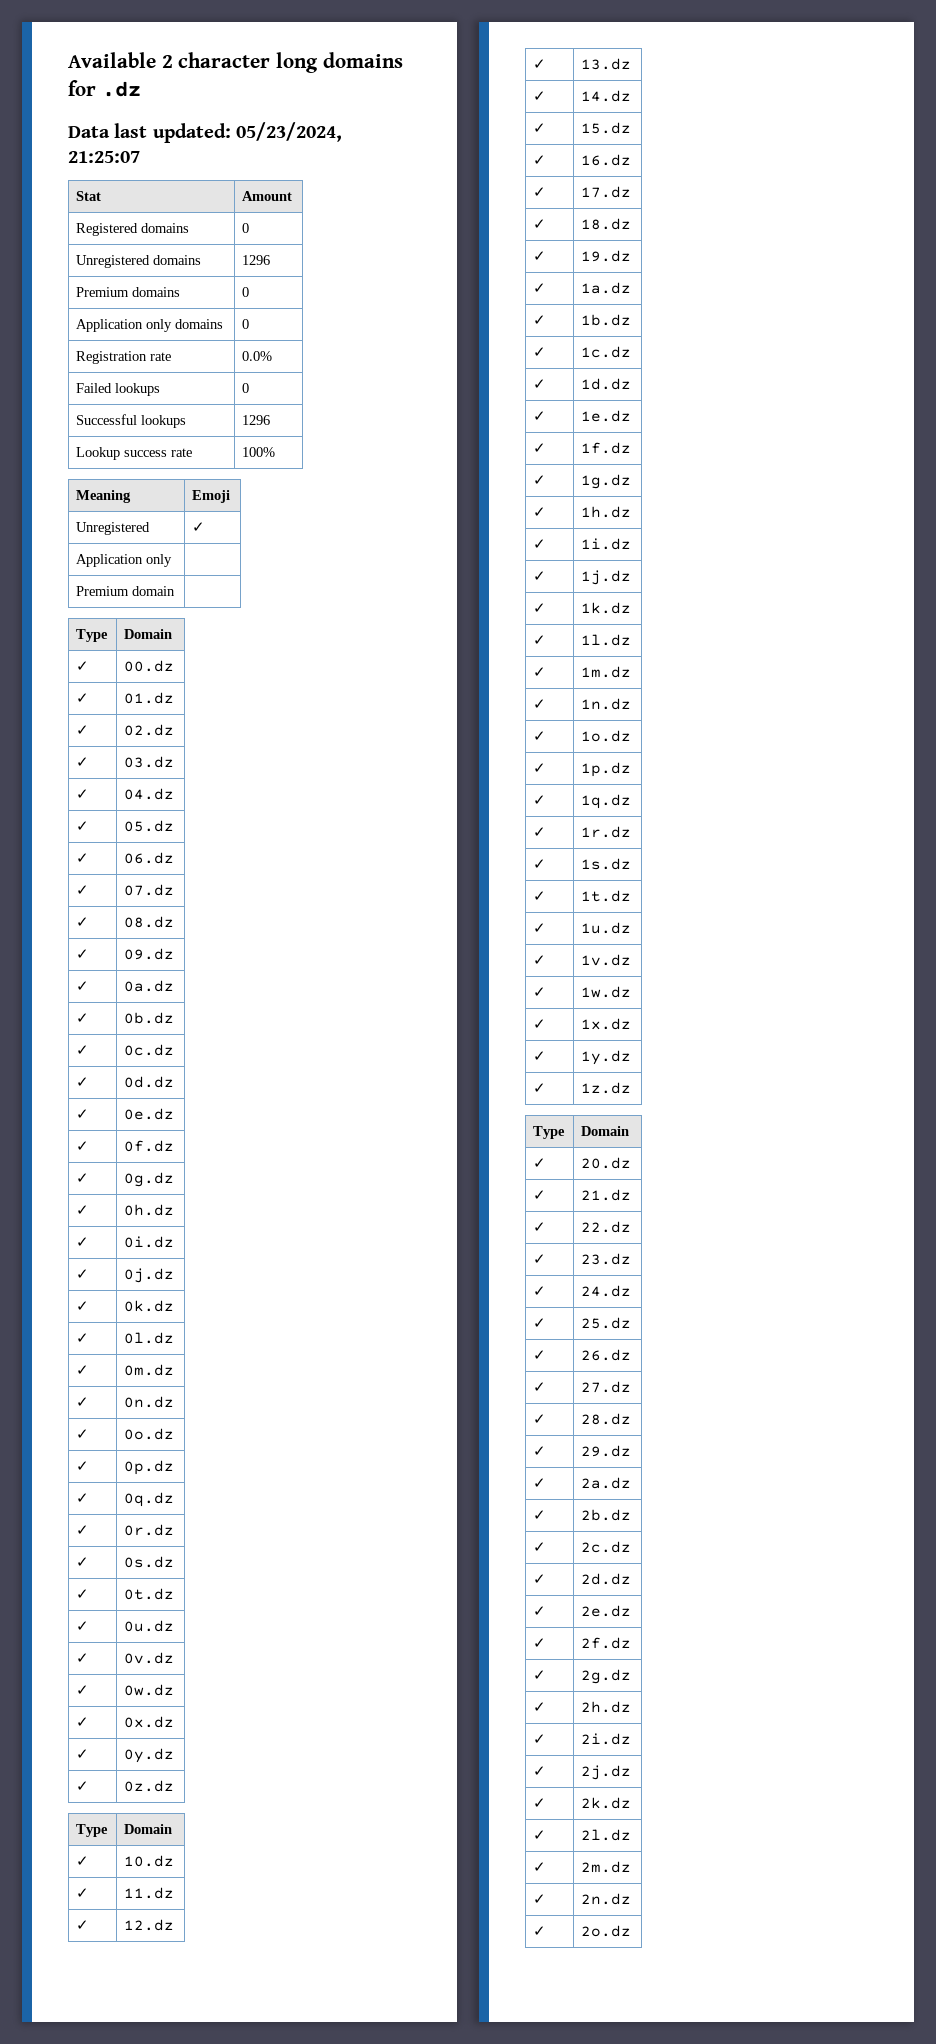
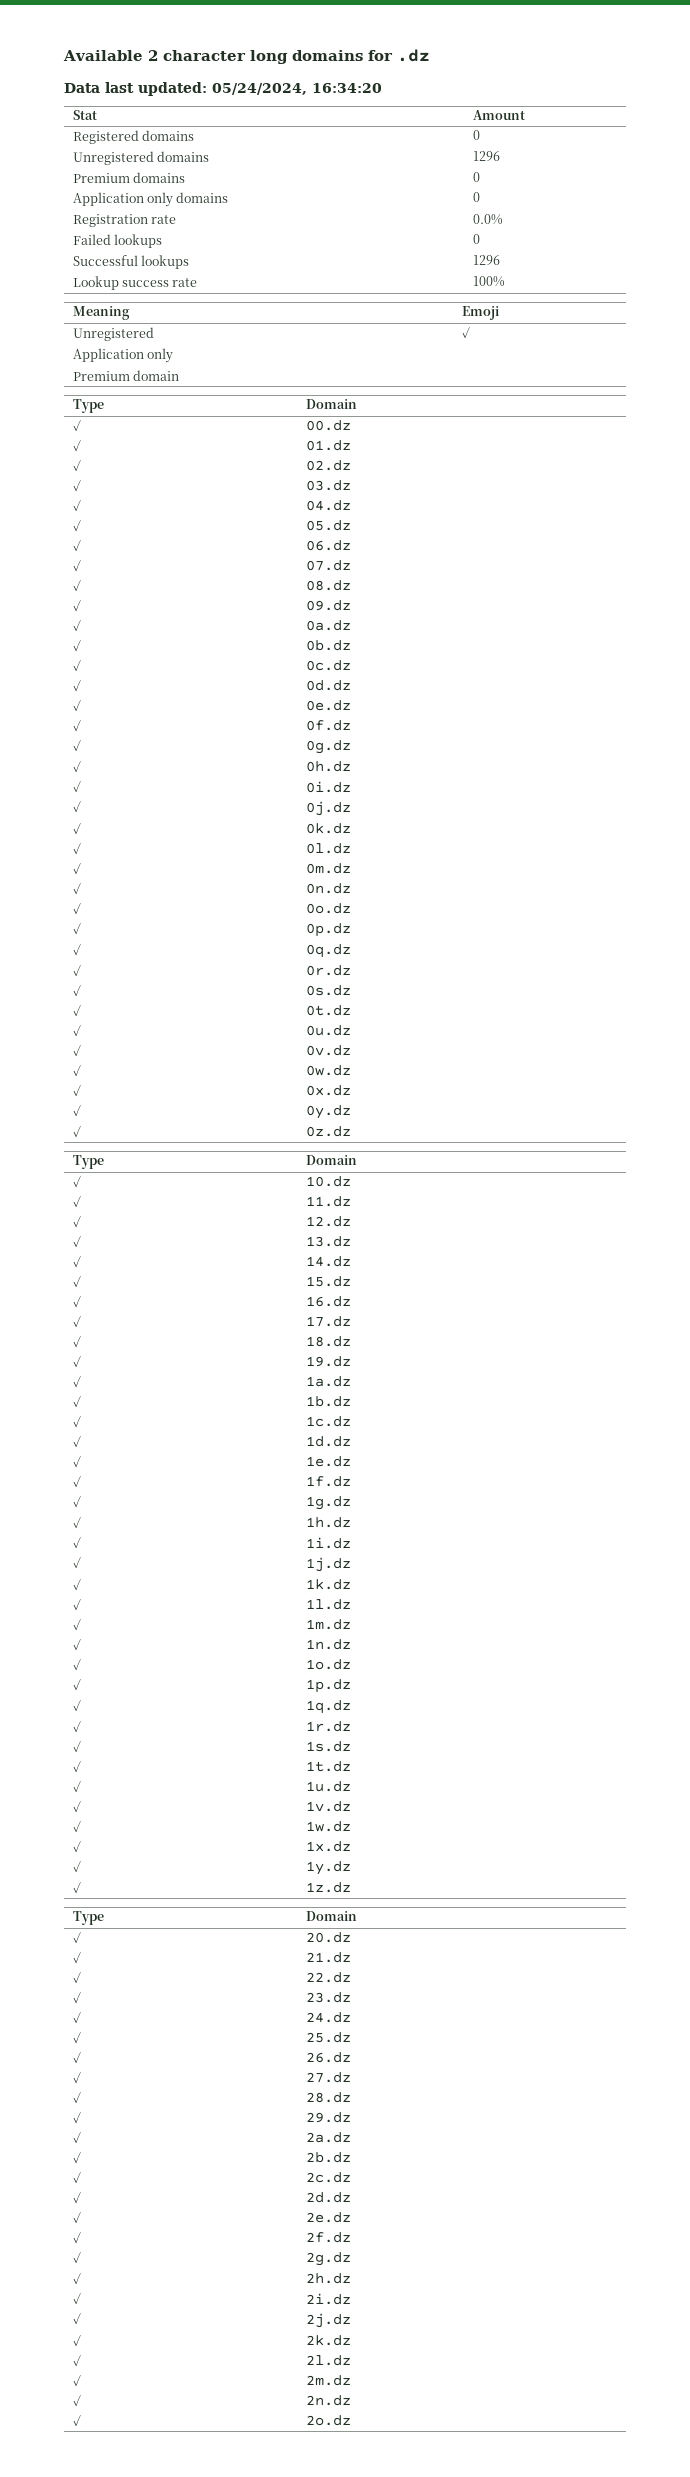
- Data last updated: 05/23/2024, 21:25:07
+ Data last updated: 05/24/2024, 16:34:20

